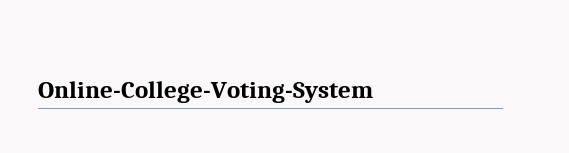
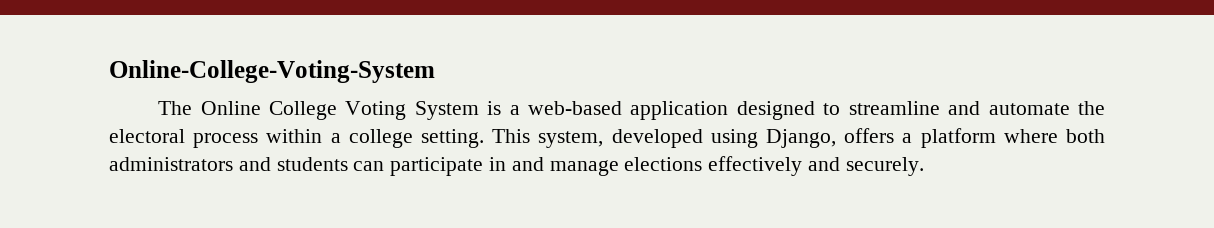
+ The Online College Voting System is a web-based application designed to streamline and automate the electoral process within a college setting. This system, developed using Django, offers a platform where both administrators and students can participate in and manage elections effectively and securely.

